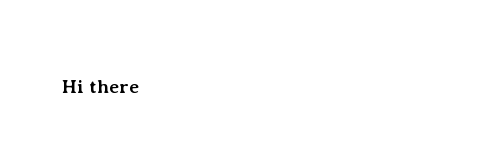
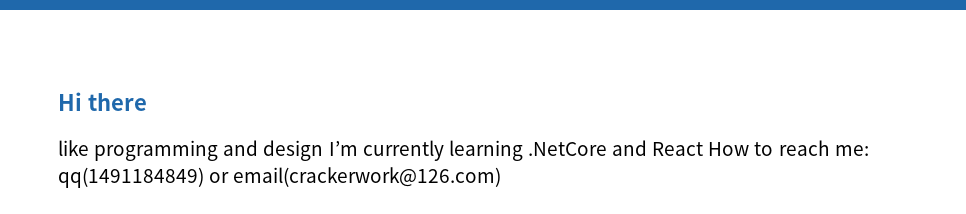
+ like programming and design I’m currently learning .NetCore and React How to reach me: qq(1491184849) or email(crackerwork@126.com)

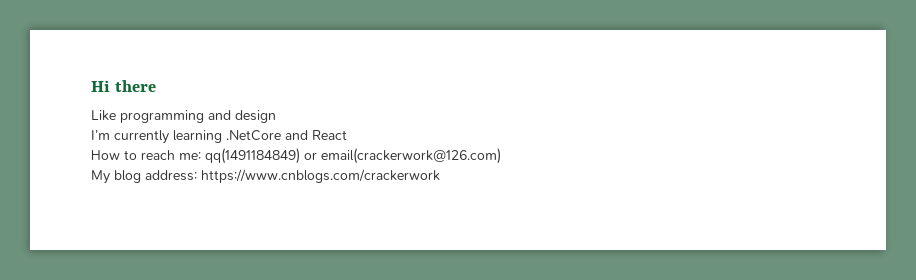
- like programming and design I’m currently learning .NetCore and React How to reach me: qq(1491184849) or email(crackerwork@126.com)
+ Like programming and design
+ I’m currently learning .NetCore and React
+ How to reach me: qq(1491184849) or email(crackerwork@126.com)
+ My blog address: https://www.cnblogs.com/crackerwork

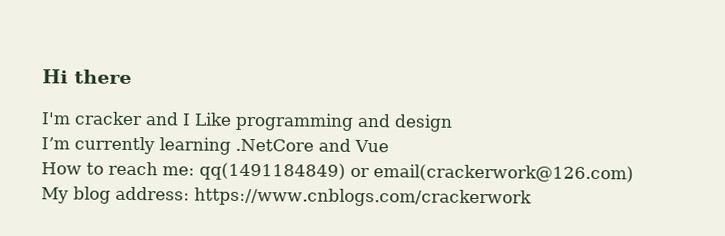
- Like programming and design
+ I'm cracker and I Like programming and design
- I’m currently learning .NetCore and React
+ I’m currently learning .NetCore and Vue

